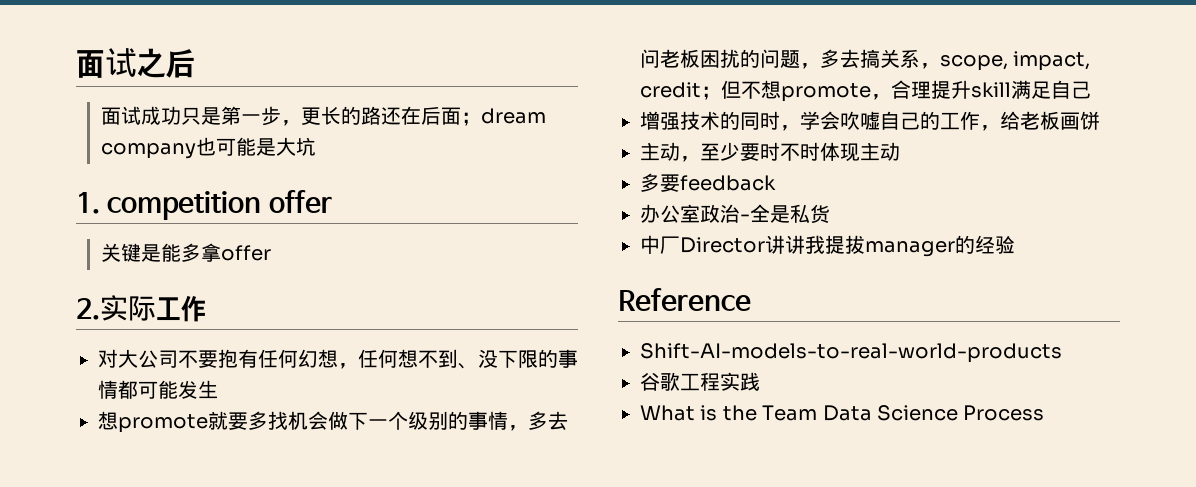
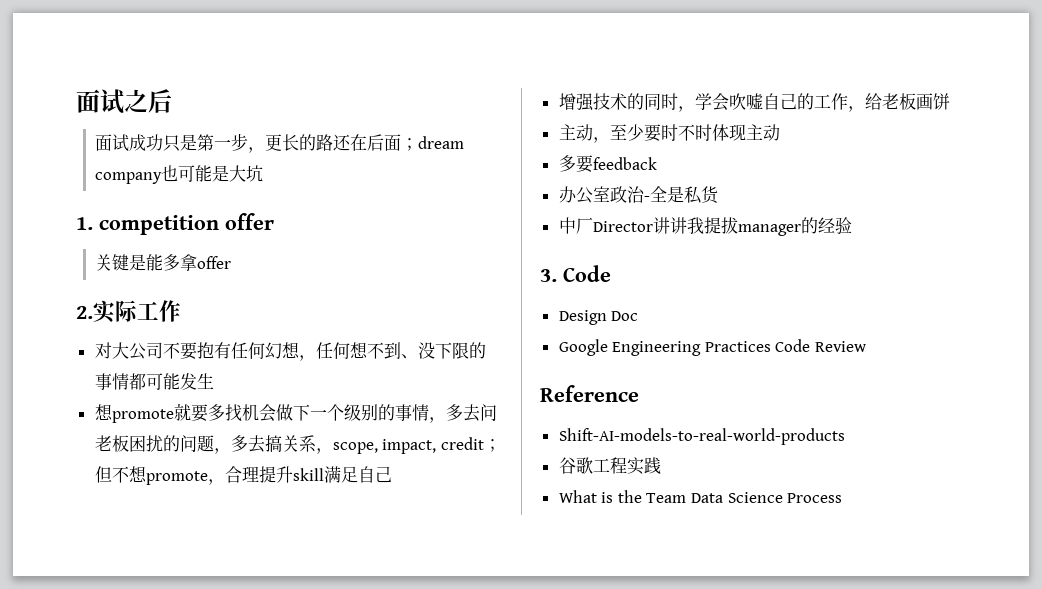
+ 3. Code
+ Design Doc
+ Google Engineering Practices Code Review

